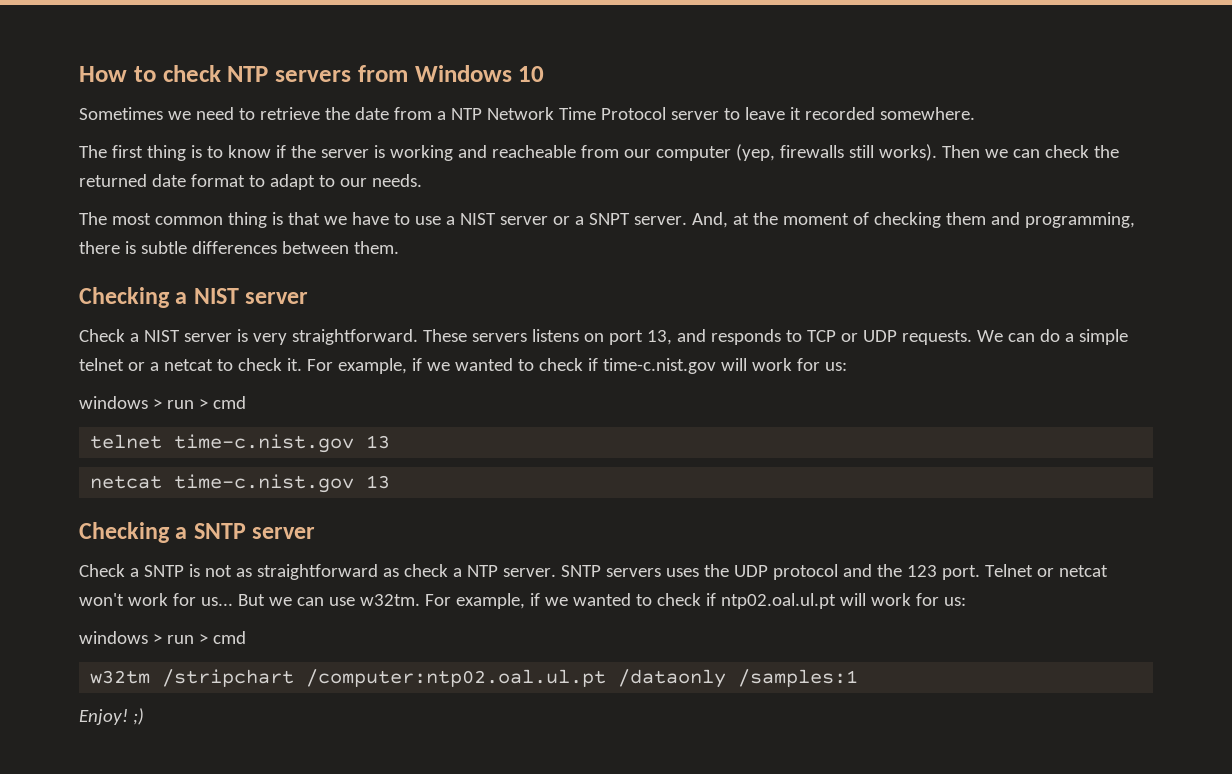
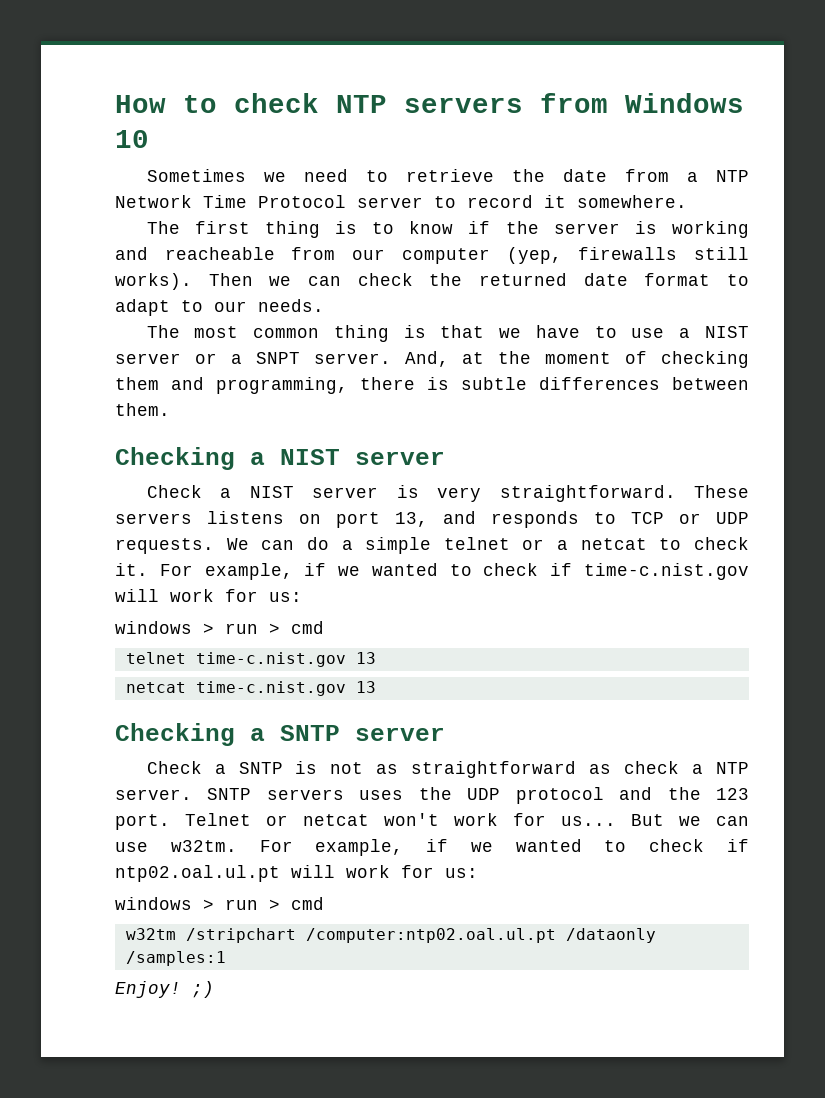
- Sometimes we need to retrieve the date from a NTP Network Time Protocol server to leave it recorded somewhere.
+ Sometimes we need to retrieve the date from a NTP Network Time Protocol server to record it somewhere.

